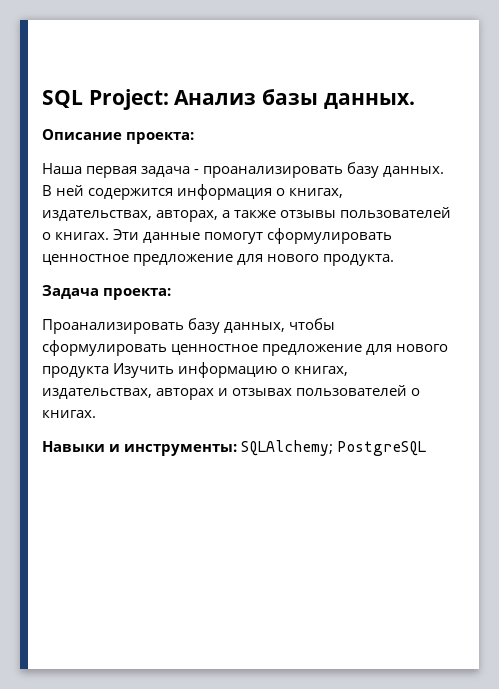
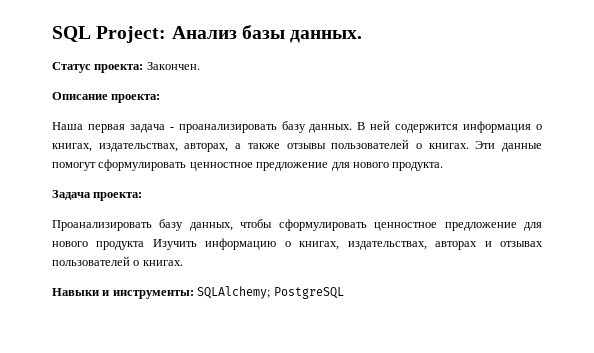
+ Статус проекта: Закончен.

